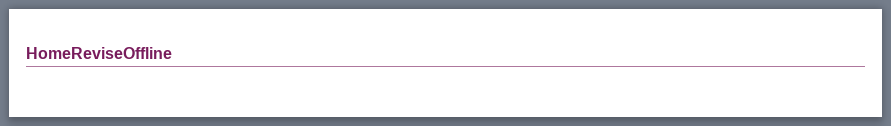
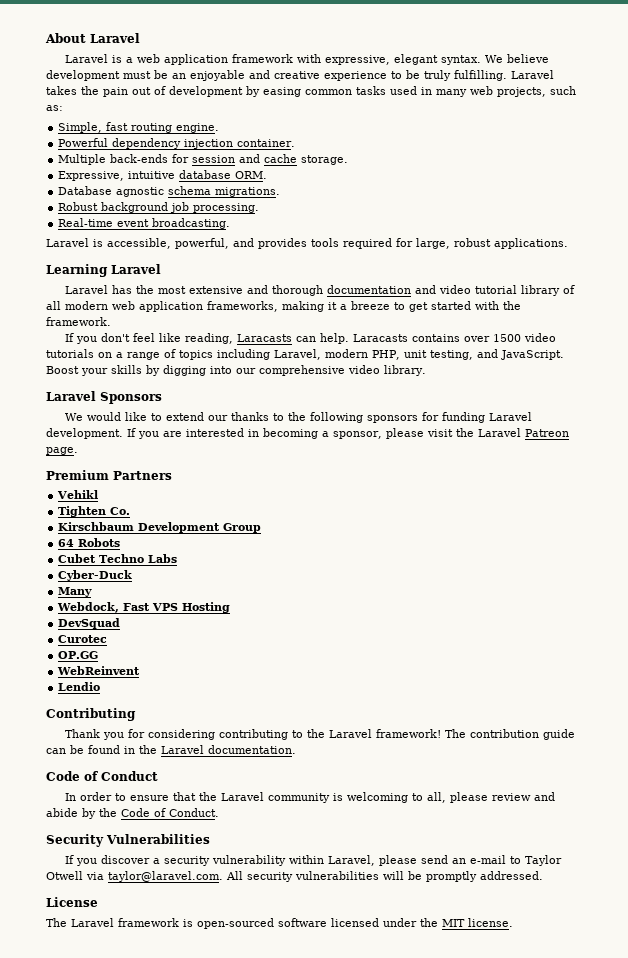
- HomeReviseOffline
+ About Laravel
+ Laravel is a web application framework with expressive, elegant syntax. We believe development must be an enjoyable and creative experience to be truly fulfilling. Laravel takes the pain out of development by easing common tasks used in many web projects, such as:
+ Simple, fast routing engine.
+ Powerful dependency injection container.
+ Multiple back-ends for session and cache storage.
+ Expressive, intuitive database ORM.
+ Database agnostic schema migrations.
+ Robust background job processing.
+ Real-time event broadcasting.
+ Laravel is accessible, powerful, and provides tools required for large, robust applications.
+ Learning Laravel
+ Laravel has the most extensive and thorough documentation and video tutorial library of all modern web application frameworks, making it a breeze to get started with the framework.
+ If you don't feel like reading, Laracasts can help. Laracasts contains over 1500 video tutorials on a range of topics including Laravel, modern PHP, unit testing, and JavaScript. Boost your skills by digging into our comprehensive video library.
+ Laravel Sponsors
+ We would like to extend our thanks to the following sponsors for funding Laravel development. If you are interested in becoming a sponsor, please visit the Laravel Patreon page.
+ Premium Partners
+ Vehikl
+ Tighten Co.
+ Kirschbaum Development Group
+ 64 Robots
+ Cubet Techno Labs
+ Cyber-Duck
+ Many
+ Webdock, Fast VPS Hosting
+ DevSquad
+ Curotec
+ OP.GG
+ WebReinvent
+ Lendio
+ Contributing
+ Thank you for considering contributing to the Laravel framework! The contribution guide can be found in the Laravel documentation.
+ Code of Conduct
+ In order to ensure that the Laravel community is welcoming to all, please review and abide by the Code of Conduct.
+ Security Vulnerabilities
+ If you discover a security vulnerability within Laravel, please send an e-mail to Taylor Otwell via taylor@laravel.com. All security vulnerabilities will be promptly addressed.
+ License
+ The Laravel framework is open-sourced software licensed under the MIT license.

